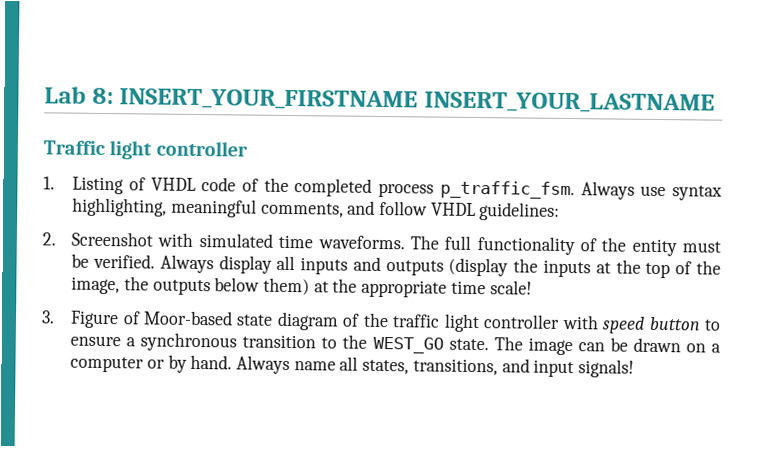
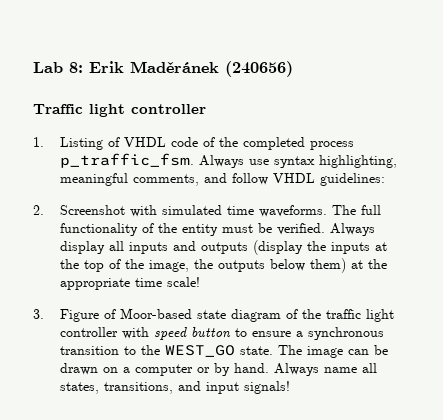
- Lab 8: INSERT_YOUR_FIRSTNAME INSERT_YOUR_LASTNAME
+ Lab 8: Erik Maděránek (240656)

